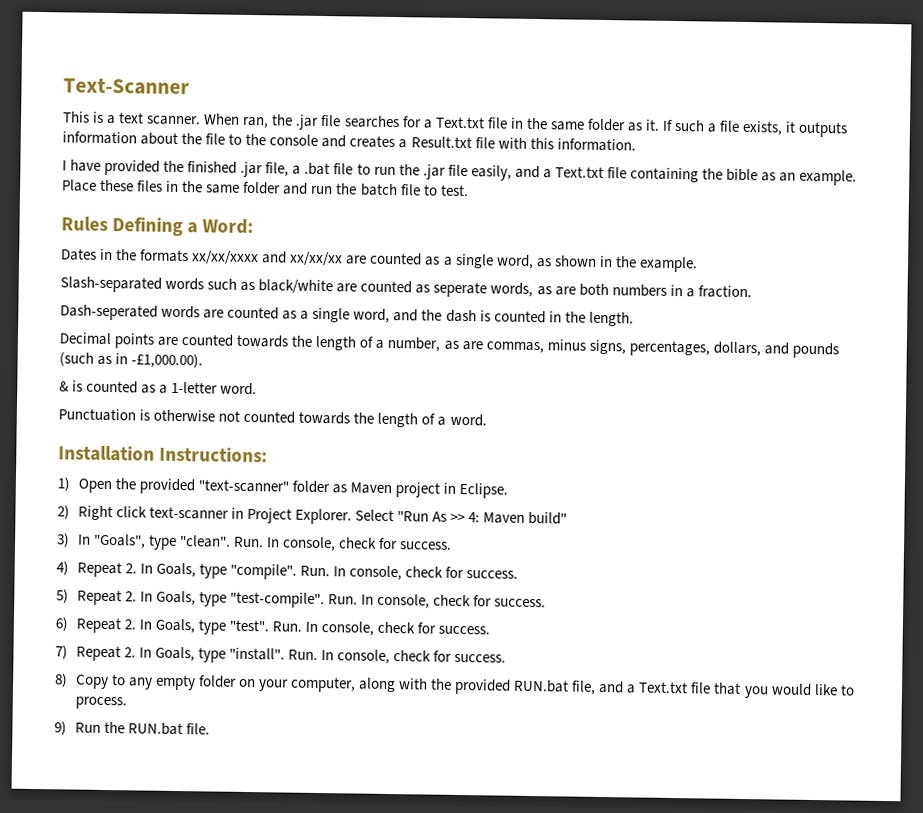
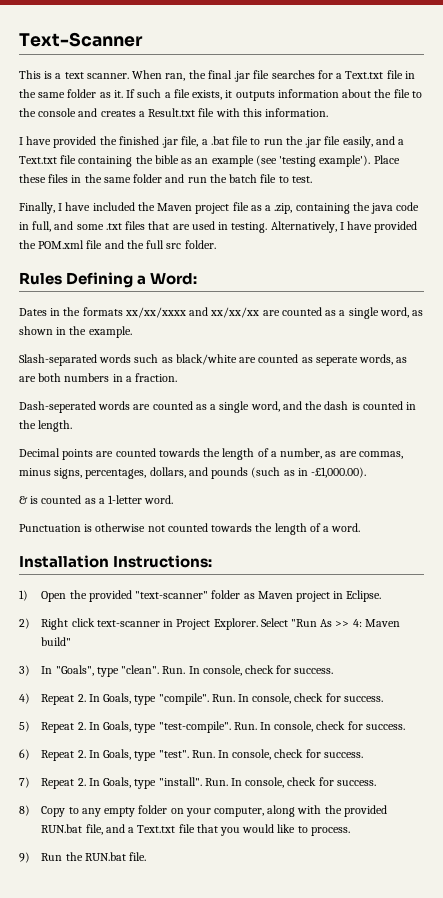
- When ran, the .jar file searches for a Text.txt file in the same folder as it.
+ When ran, the final .jar file searches for a Text.txt file in the same folder as it.
- I have provided the finished .jar file, a .bat file to run the .jar file easily, and a Text.txt file containing the bible as an example.
+ I have provided the finished .jar file, a .bat file to run the .jar file easily, and a Text.txt file containing the bible as an example (see 'testing example').
+ Finally, I have included the Maven project file as a .zip, containing the java code in full, and some .txt files that are used in testing. Alternatively, I have provided the POM.xml file and the full src folder.

